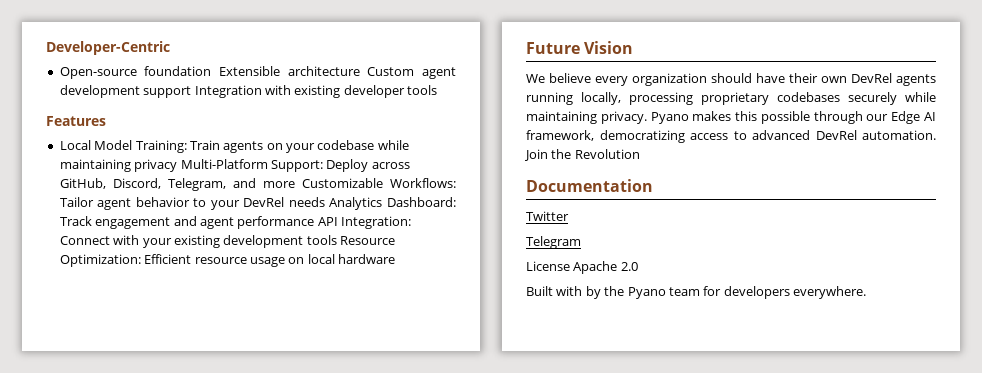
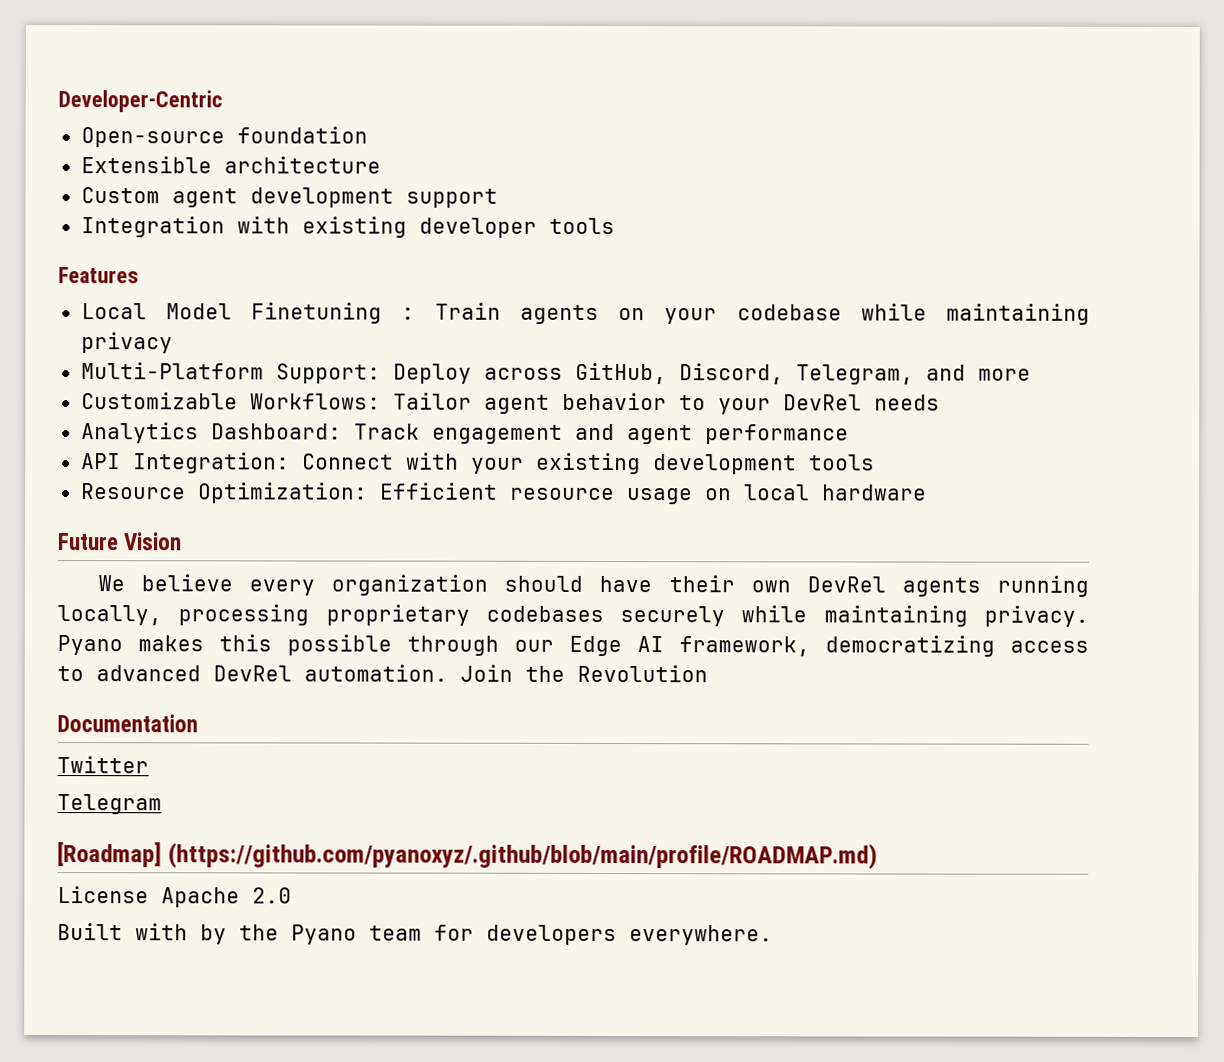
- Open-source foundation Extensible architecture Custom agent development support Integration with existing developer tools
+ Open-source foundation
+ Extensible architecture
+ Custom agent development support
+ Integration with existing developer tools
- Local Model Training: Train agents on your codebase while maintaining privacy Multi-Platform Support: Deploy across GitHub, Discord, Telegram, and more Customizable Workflows: Tailor agent behavior to your DevRel needs Analytics Dashboard: Track engagement and agent performance API Integration: Connect with your existing development tools Resource Optimization: Efficient resource usage on local hardware
+ Local Model Finetuning : Train agents on your codebase while maintaining privacy
+ Multi-Platform Support: Deploy across GitHub, Discord, Telegram, and more
+ Customizable Workflows: Tailor agent behavior to your DevRel needs
+ Analytics Dashboard: Track engagement and agent performance
+ API Integration: Connect with your existing development tools
+ Resource Optimization: Efficient resource usage on local hardware
+ [Roadmap] (https://github.com/pyanoxyz/.github/blob/main/profile/ROADMAP.md)

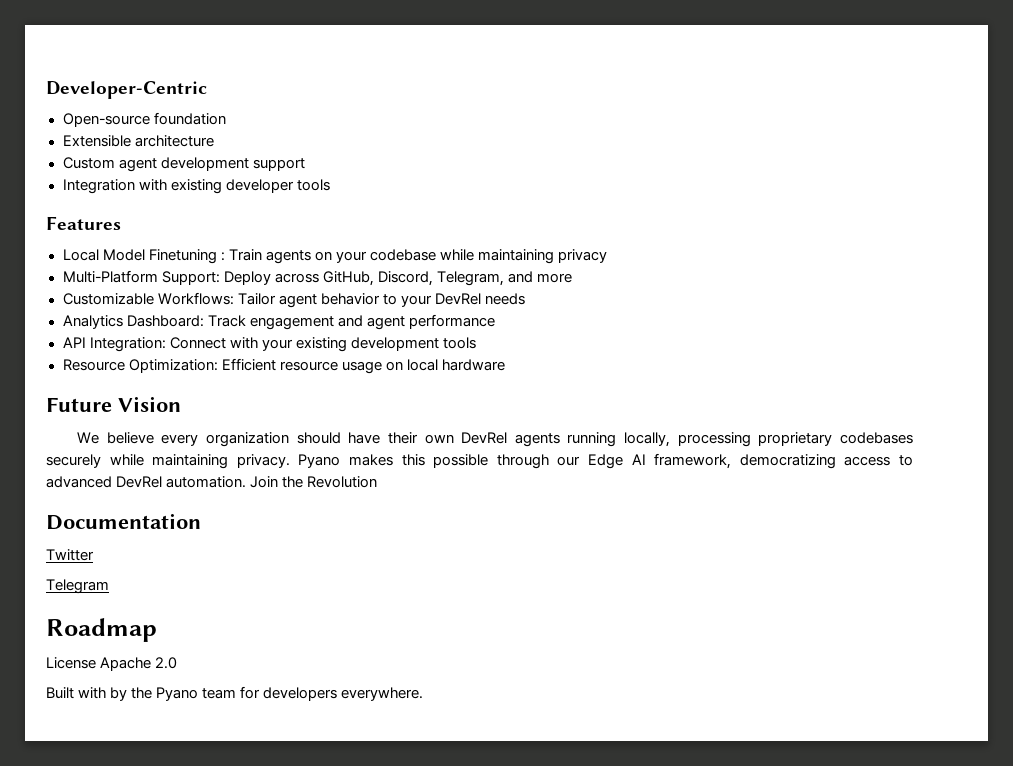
- [Roadmap] (https://github.com/pyanoxyz/.github/blob/main/profile/ROADMAP.md)
+ Roadmap

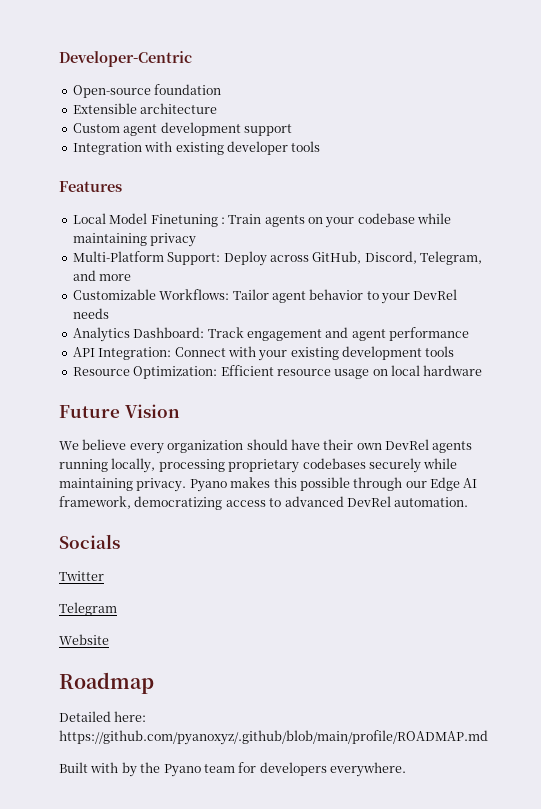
- Pyano makes this possible through our Edge AI framework, democratizing access to advanced DevRel automation. Join the Revolution
- Documentation
+ Pyano makes this possible through our Edge AI framework, democratizing access to advanced DevRel automation.
+ Socials
+ Website
- License Apache 2.0
+ Detailed here: https://github.com/pyanoxyz/.github/blob/main/profile/ROADMAP.md

